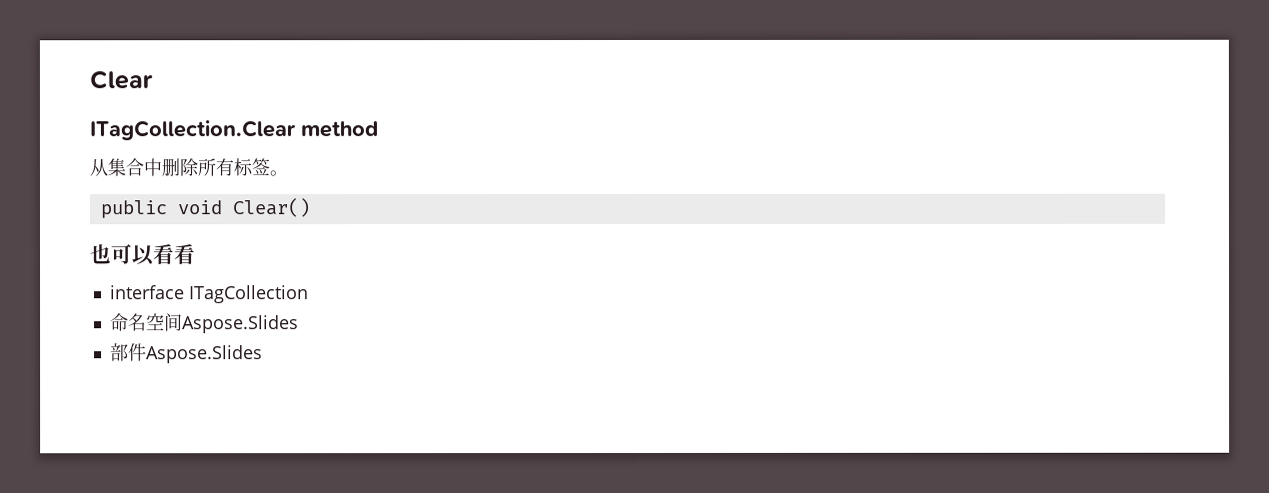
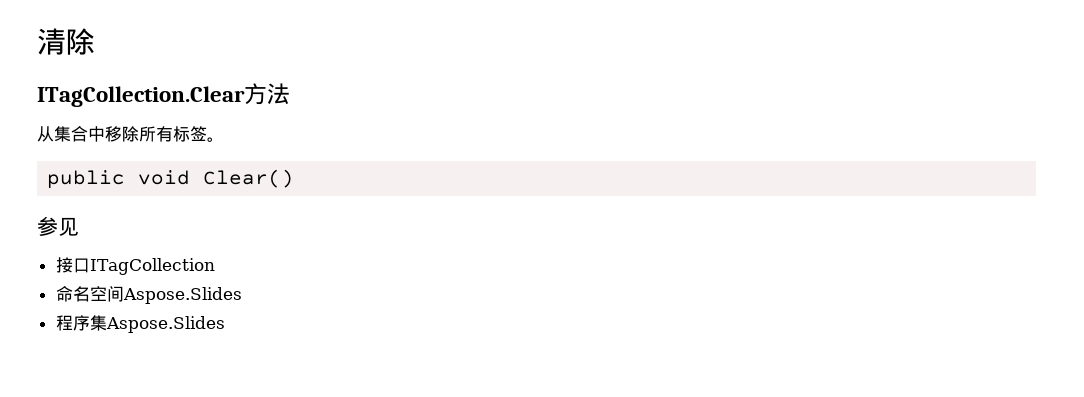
- Clear
+ 清除
- ITagCollection.Clear method
+ ITagCollection.Clear方法
- 从集合中删除所有标签。
+ 从集合中移除所有标签。
- 也可以看看
- interface ITagCollection
+ 参见
+ 接口ITagCollection
- 部件Aspose.Slides
+ 程序集Aspose.Slides

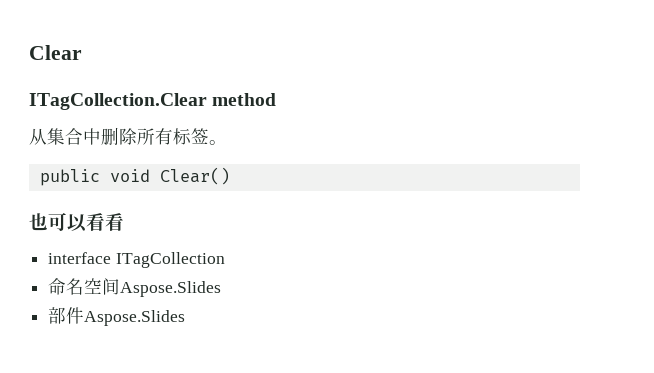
- 清除
+ Clear
- ITagCollection.Clear方法
+ ITagCollection.Clear method
- 从集合中移除所有标签。
+ 从集合中删除所有标签。
- 参见
- 接口ITagCollection
+ 也可以看看
+ interface ITagCollection
- 程序集Aspose.Slides
+ 部件Aspose.Slides

